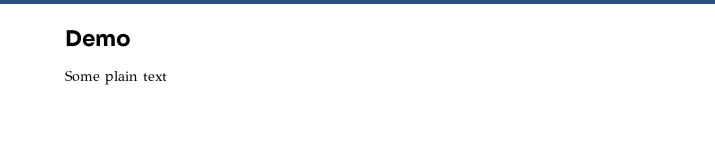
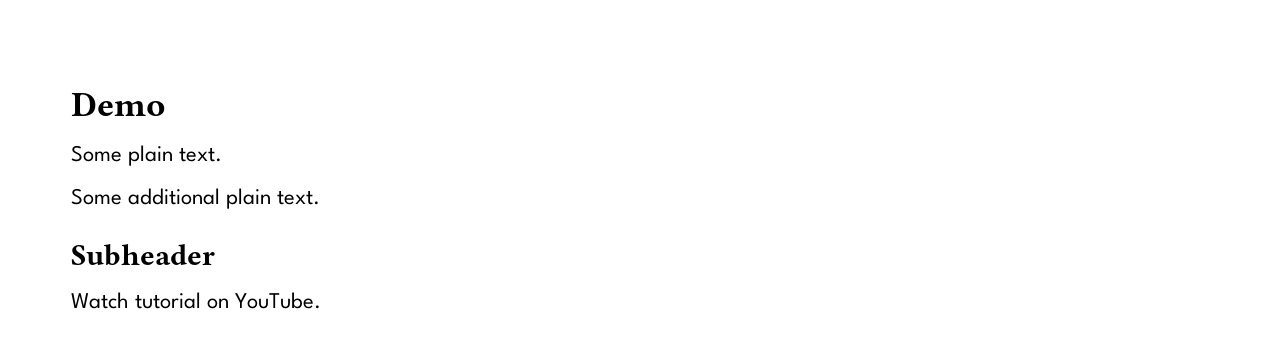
- Some plain text
+ Some plain text.
+ Some additional plain text.
+ Subheader
+ Watch tutorial on YouTube.

